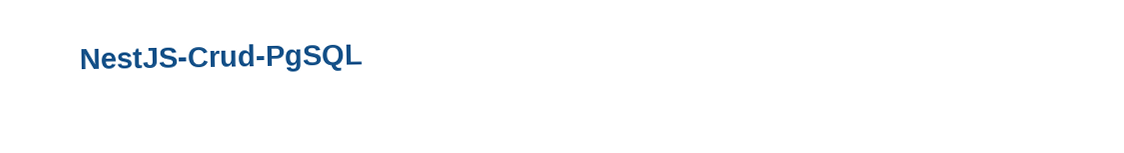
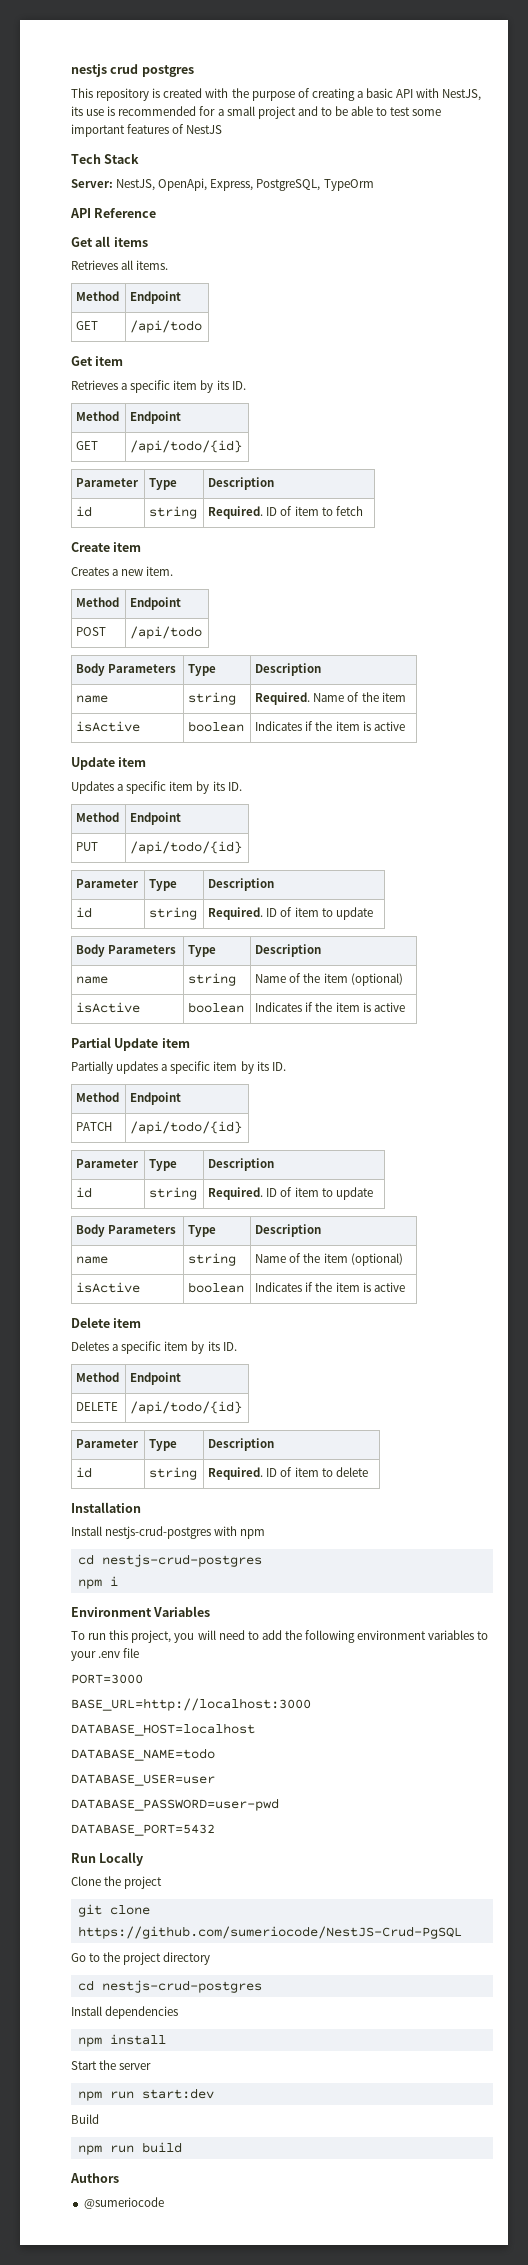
- NestJS-Crud-PgSQL
+ nestjs crud postgres
+ This repository is created with the purpose of creating a basic API with NestJS, its use is recommended for a small project and to be able to test some important features of NestJS
+ Tech Stack
+ Server: NestJS, OpenApi, Express, PostgreSQL, TypeOrm
+ API Reference
+ Get all items
+ Retrieves all items.
+ Method | Endpoint
+ GET | /api/todo
+ Get item
+ Retrieves a specific item by its ID.
+ Method | Endpoint
+ GET | /api/todo/{id}
+ Parameter | Type | Description
+ id | string | Required. ID of item to fetch
+ Create item
+ Creates a new item.
+ Method | Endpoint
+ POST | /api/todo
+ Body Parameters | Type | Description
+ name | string | Required. Name of the item
+ isActive | boolean | Indicates if the item is active
+ Update item
+ Updates a specific item by its ID.
+ Method | Endpoint
+ PUT | /api/todo/{id}
+ Parameter | Type | Description
+ id | string | Required. ID of item to update
+ Body Parameters | Type | Description
+ name | string | Name of the item (optional)
+ isActive | boolean | Indicates if the item is active
+ Partial Update item
+ Partially updates a specific item by its ID.
+ Method | Endpoint
+ PATCH | /api/todo/{id}
+ Parameter | Type | Description
+ id | string | Required. ID of item to update
+ Body Parameters | Type | Description
+ name | string | Name of the item (optional)
+ isActive | boolean | Indicates if the item is active
+ Delete item
+ Deletes a specific item by its ID.
+ Method | Endpoint
+ DELETE | /api/todo/{id}
+ Parameter | Type | Description
+ id | string | Required. ID of item to delete
+ Installation
+ Install nestjs-crud-postgres with npm
+ cd nestjs-crud-postgres
+ npm i
+ Environment Variables
+ To run this project, you will need to add the following environment variables to your .env file
+ PORT=3000
+ BASE_URL=http://localhost:3000
+ DATABASE_HOST=localhost
+ DATABASE_NAME=todo
+ DATABASE_USER=user
+ DATABASE_PASSWORD=user-pwd
+ DATABASE_PORT=5432
+ Run Locally
+ Clone the project
+ git clone https://github.com/sumeriocode/NestJS-Crud-PgSQL
+ Go to the project directory
+ cd nestjs-crud-postgres
+ Install dependencies
+ npm install
+ Start the server
+ npm run start:dev
+ Build
+ npm run build
+ Authors
+ @sumeriocode

